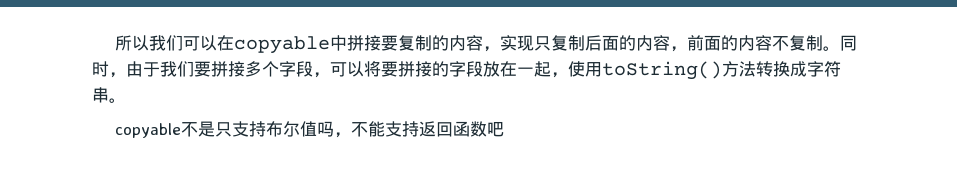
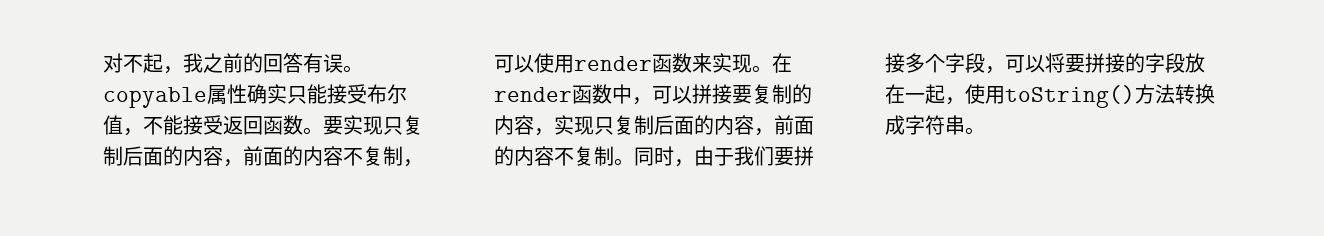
- 所以我们可以在copyable中拼接要复制的内容，实现只复制后面的内容，前面的内容不复制。
+ 对不起，我之前的回答有误。copyable属性确实只能接受布尔值，不能接受返回函数。要实现只复制后面的内容，前面的内容不复制，可以使用render函数来实现。在render函数中，可以拼接要复制的内容，实现只复制后面的内容，前面的内容不复制。
- copyable不是只支持布尔值吗，不能支持返回函数吧

